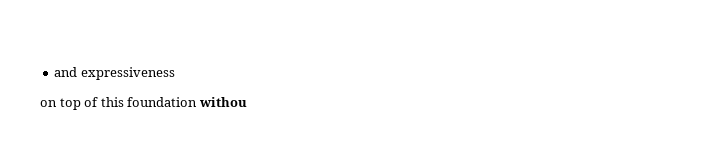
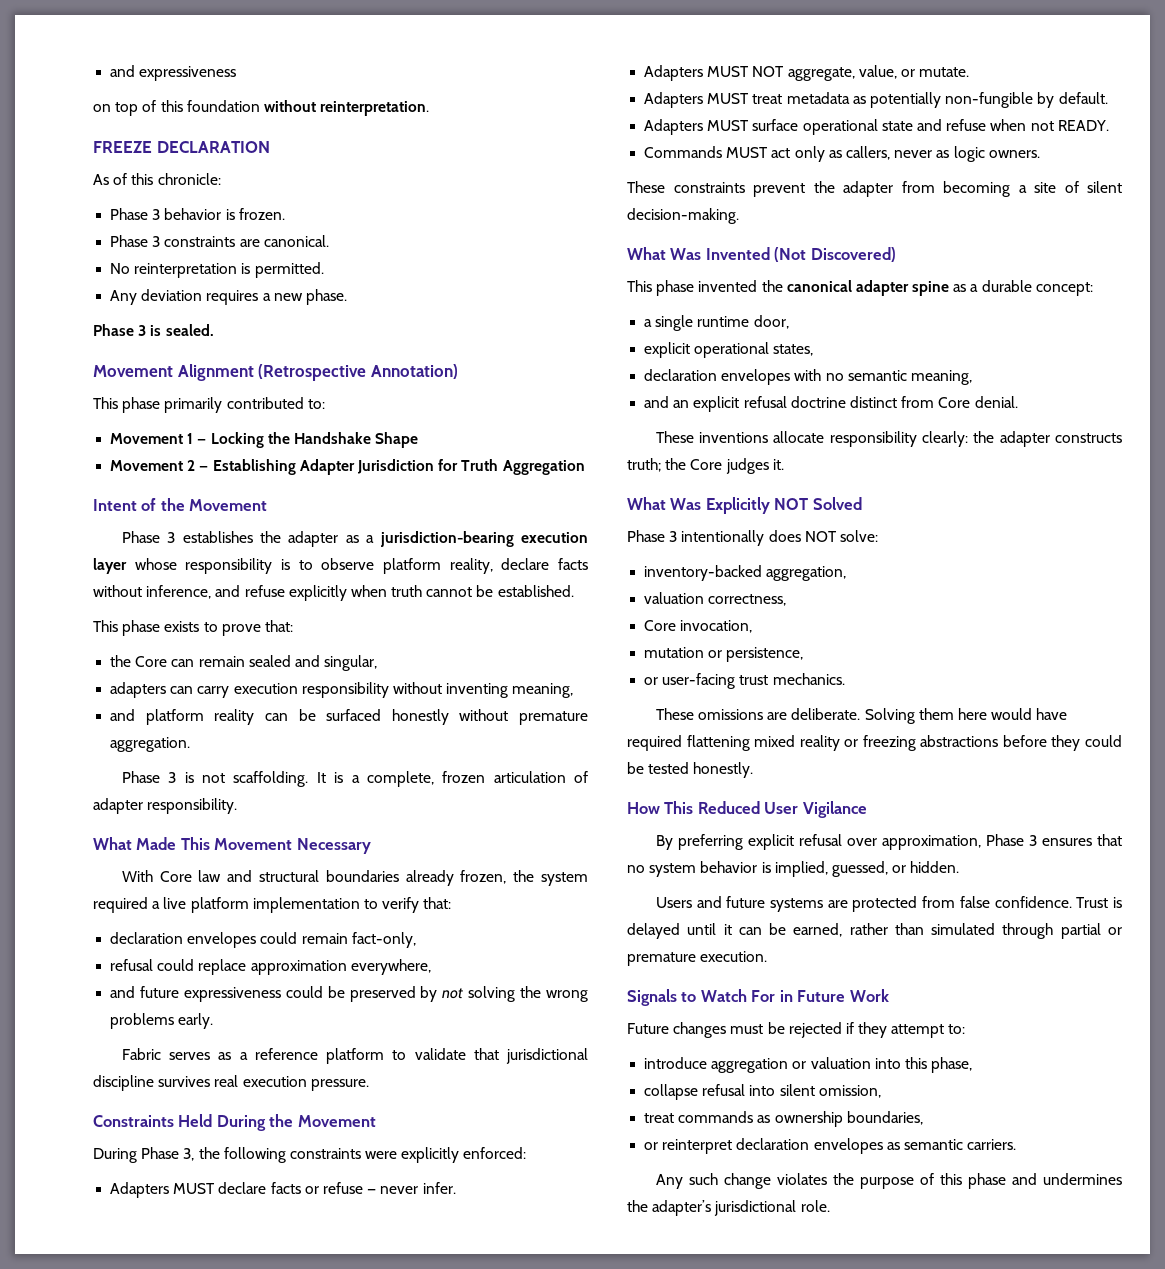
- on top of this foundation withou
+ on top of this foundation without reinterpretation.
+ FREEZE DECLARATION
+ As of this chronicle:
+ Phase 3 behavior is frozen.
+ Phase 3 constraints are canonical.
+ No reinterpretation is permitted.
+ Any deviation requires a new phase.
+ Phase 3 is sealed.
+ Movement Alignment (Retrospective Annotation)
+ This phase primarily contributed to:
+ Movement 1 — Locking the Handshake Shape
+ Movement 2 — Establishing Adapter Jurisdiction for Truth Aggregation
+ Intent of the Movement
+ Phase 3 establishes the adapter as a jurisdiction-bearing execution layer whose responsibility is to observe platform reality, declare facts without inference, and refuse explicitly when truth cannot be established.
+ This phase exists to prove that:
+ the Core can remain sealed and singular,
+ adapters can carry execution responsibility without inventing meaning,
+ and platform reality can be surfaced honestly without premature aggregation.
+ Phase 3 is not scaffolding. It is a complete, frozen articulation of adapter responsibility.
+ What Made This Movement Necessary
+ With Core law and structural boundaries already frozen, the system required a live platform implementation to verify that:
+ declaration envelopes could remain fact-only,
+ refusal could replace approximation everywhere,
+ and future expressiveness could be preserved by not solving the wrong problems early.
+ Fabric serves as a reference platform to validate that jurisdictional discipline survives real execution pressure.
+ Constraints Held During the Movement
+ During Phase 3, the following constraints were explicitly enforced:
+ Adapters MUST declare facts or refuse — never infer.
+ Adapters MUST NOT aggregate, value, or mutate.
+ Adapters MUST treat metadata as potentially non-fungible by default.
+ Adapters MUST surface operational state and refuse when not READY.
+ Commands MUST act only as callers, never as logic owners.
+ These constraints prevent the adapter from becoming a site of silent decision-making.
+ What Was Invented (Not Discovered)
+ This phase invented the canonical adapter spine as a durable concept:
+ a single runtime door,
+ explicit operational states,
+ declaration envelopes with no semantic meaning,
+ and an explicit refusal doctrine distinct from Core denial.
+ These inventions allocate responsibility clearly: the adapter constructs truth; the Core judges it.
+ What Was Explicitly NOT Solved
+ Phase 3 intentionally does NOT solve:
+ inventory-backed aggregation,
+ valuation correctness,
+ Core invocation,
+ mutation or persistence,
+ or user-facing trust mechanics.
+ These omissions are deliberate. Solving them here would have required flattening mixed reality or freezing abstractions before they could be tested honestly.
+ How This Reduced User Vigilance
+ By preferring explicit refusal over approximation, Phase 3 ensures that no system behavior is implied, guessed, or hidden.
+ Users and future systems are protected from false confidence. Trust is delayed until it can be earned, rather than simulated through partial or premature execution.
+ Signals to Watch For in Future Work
+ Future changes must be rejected if they attempt to:
+ introduce aggregation or valuation into this phase,
+ collapse refusal into silent omission,
+ treat commands as ownership boundaries,
+ or reinterpret declaration envelopes as semantic carriers.
+ Any such change violates the purpose of this phase and undermines the adapter’s jurisdictional role.

